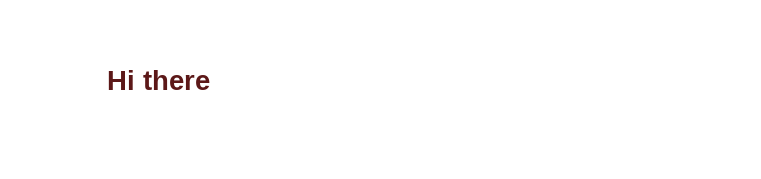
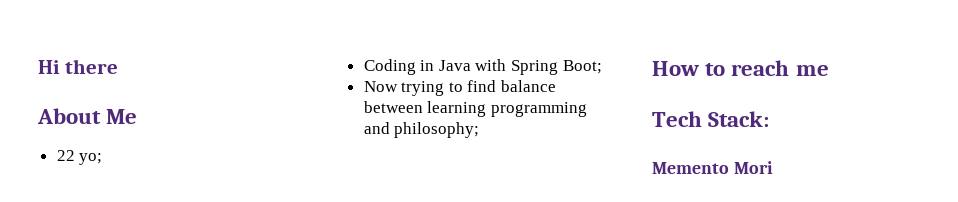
+ About Me
+ 22 yo;
+ Coding in Java with Spring Boot;
+ Now trying to find balance between learning programming and philosophy;
+ How to reach me
+ Tech Stack:
+ Memento Mori

